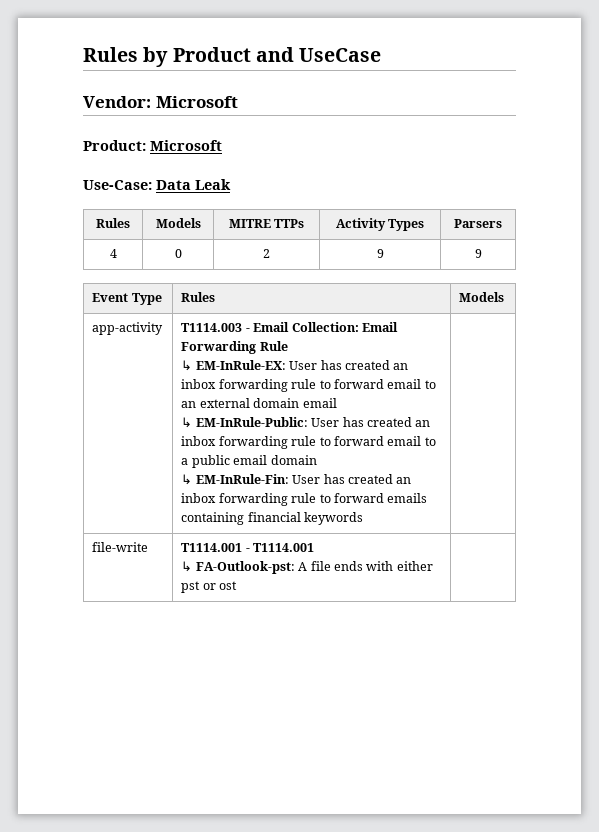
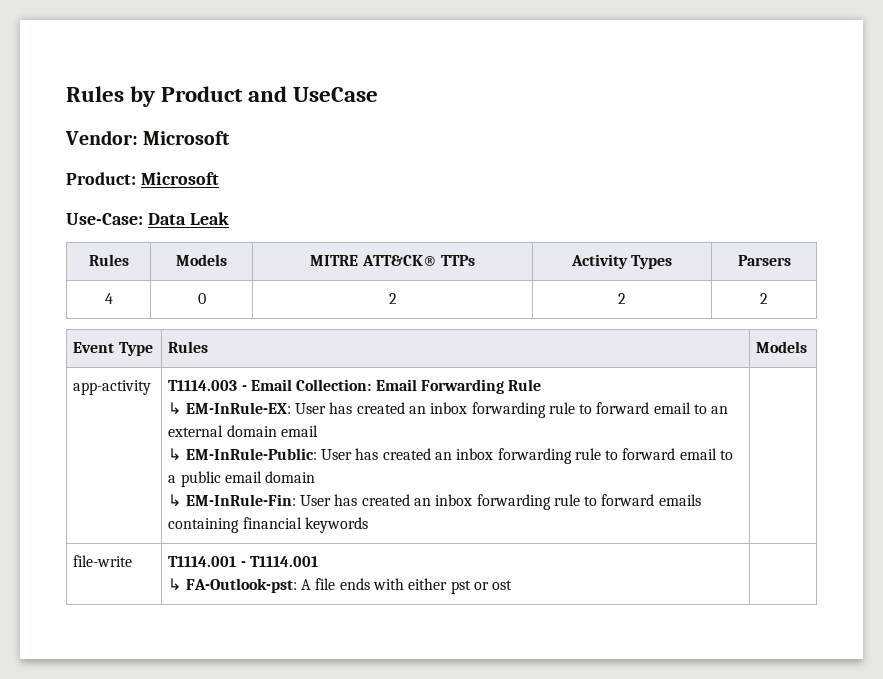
- Rules | Models | MITRE TTPs | Activity Types | Parsers
+ Rules | Models | MITRE ATT&CK® TTPs | Activity Types | Parsers
- 4 | 0 | 2 | 9 | 9
+ 4 | 0 | 2 | 2 | 2

